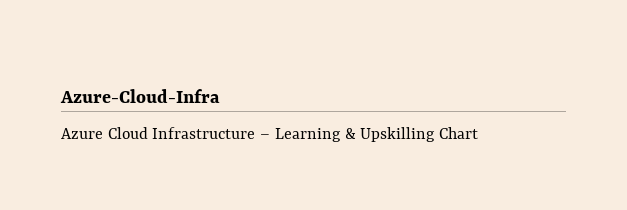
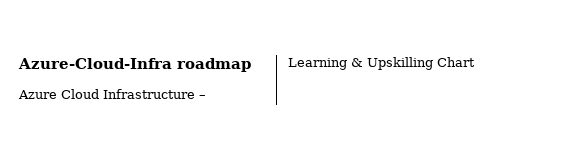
- Azure-Cloud-Infra
+ Azure-Cloud-Infra roadmap

